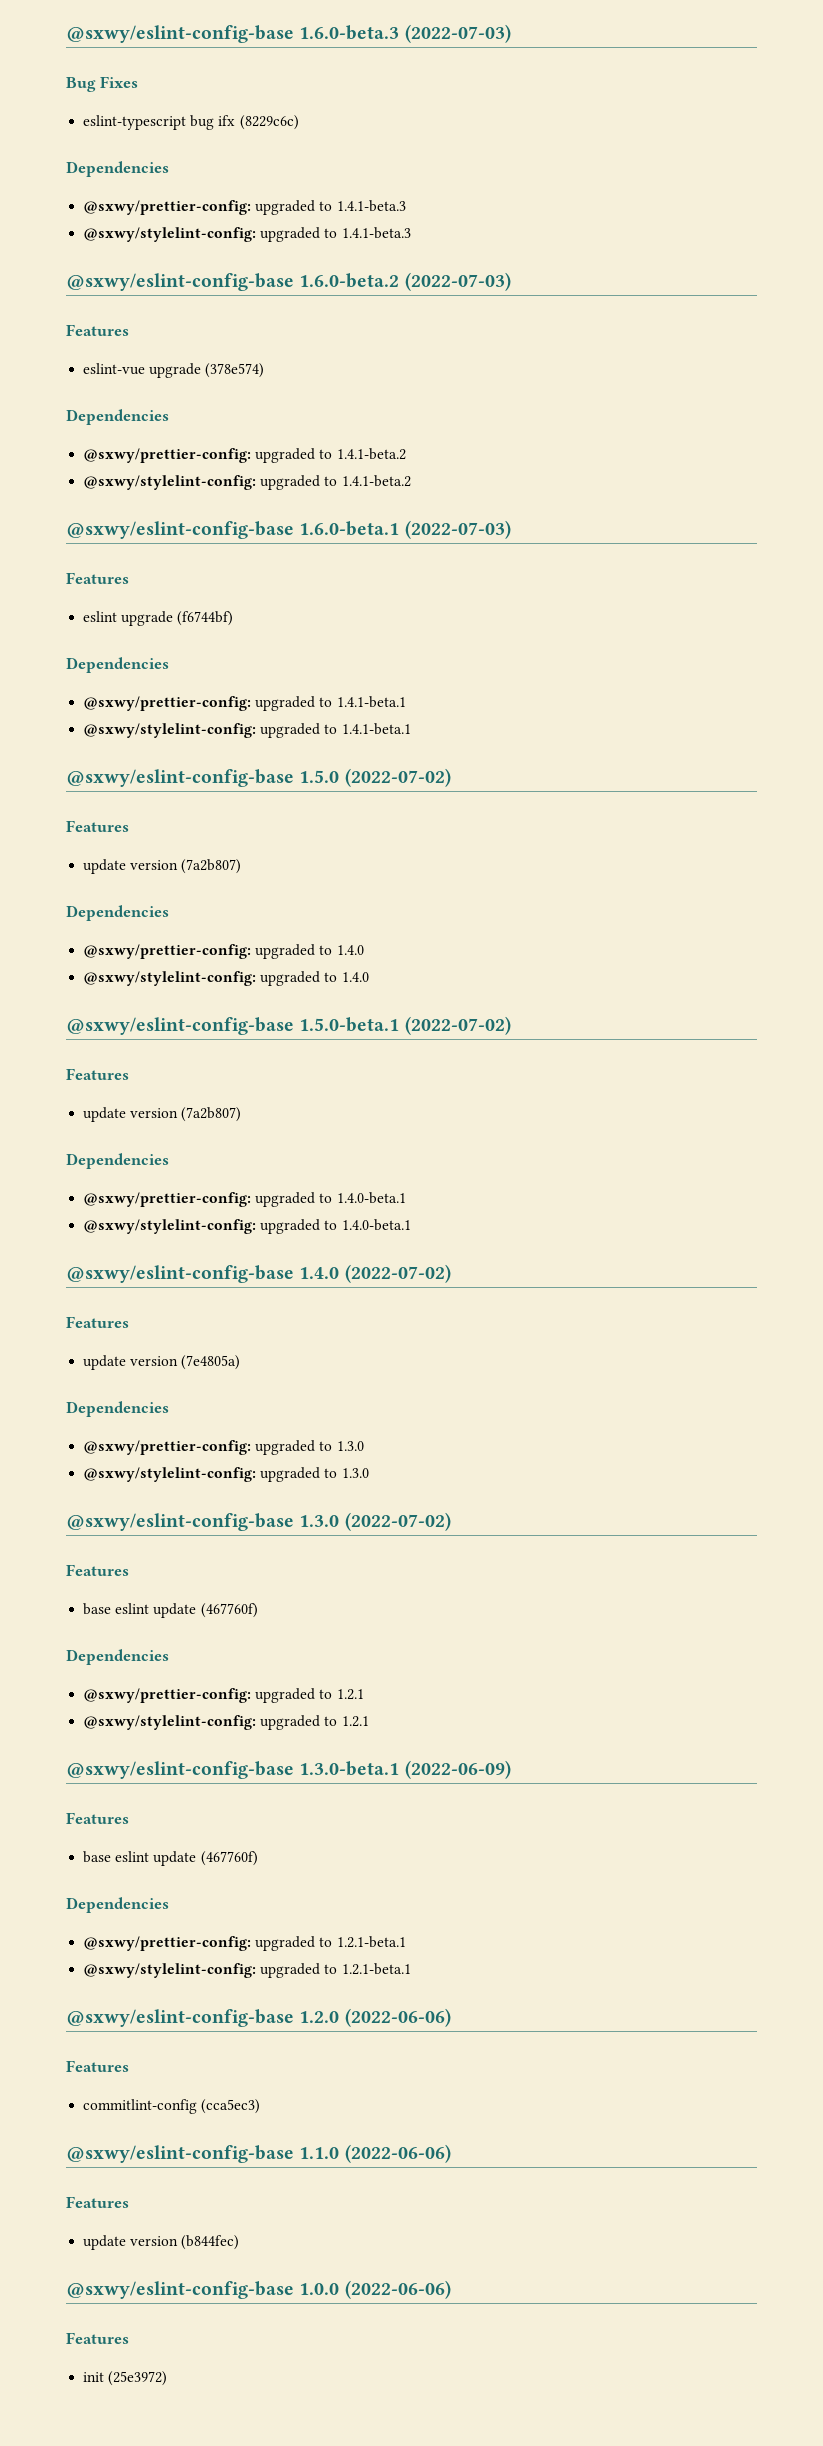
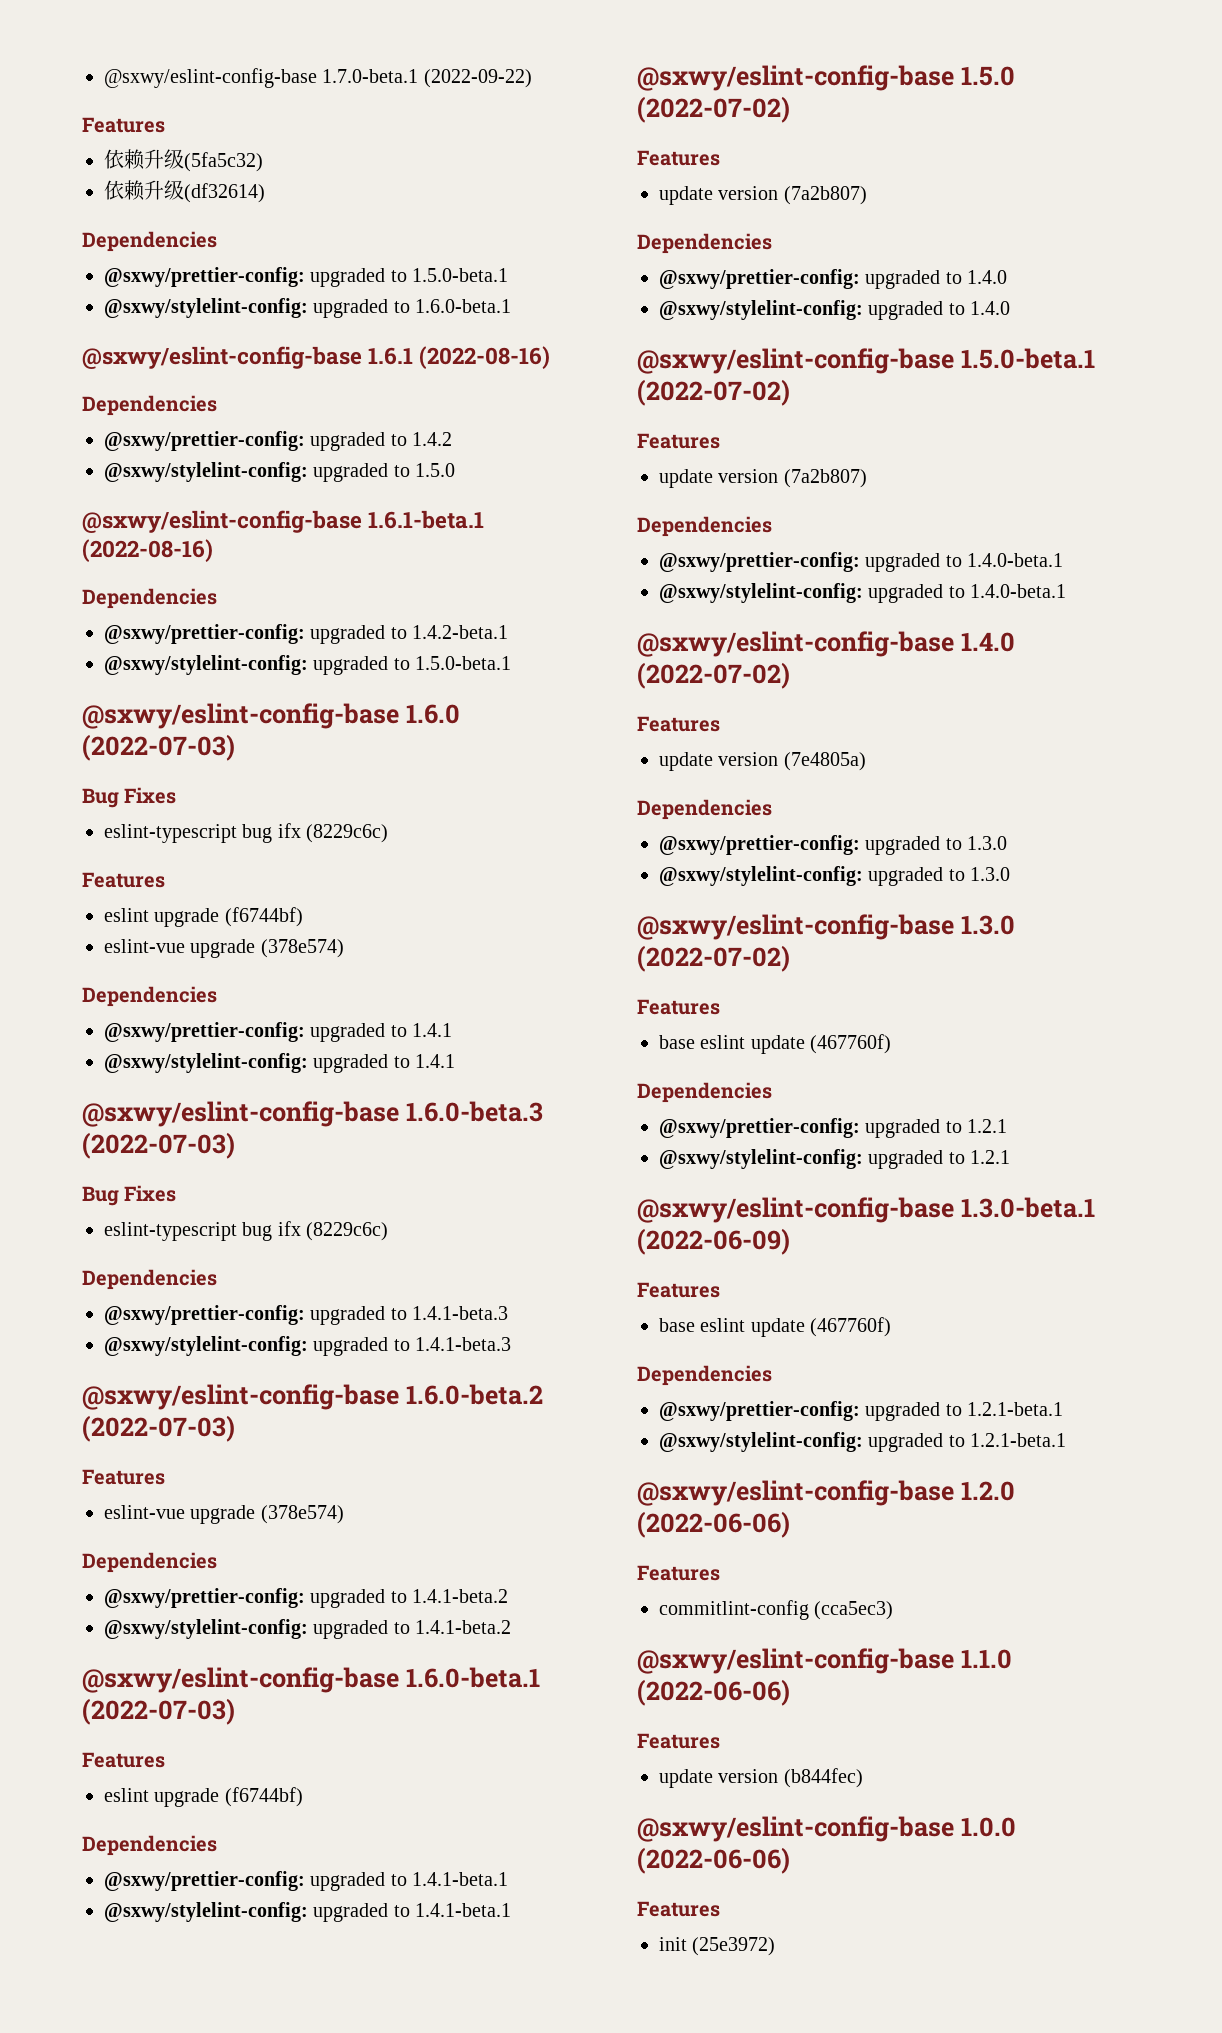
+ @sxwy/eslint-config-base 1.7.0-beta.1 (2022-09-22)
+ Features
+ 依赖升级(5fa5c32)
+ 依赖升级(df32614)
+ Dependencies
+ @sxwy/prettier-config: upgraded to 1.5.0-beta.1
+ @sxwy/stylelint-config: upgraded to 1.6.0-beta.1
+ @sxwy/eslint-config-base 1.6.1 (2022-08-16)
+ Dependencies
+ @sxwy/prettier-config: upgraded to 1.4.2
+ @sxwy/stylelint-config: upgraded to 1.5.0
+ @sxwy/eslint-config-base 1.6.1-beta.1 (2022-08-16)
+ Dependencies
+ @sxwy/prettier-config: upgraded to 1.4.2-beta.1
+ @sxwy/stylelint-config: upgraded to 1.5.0-beta.1
+ @sxwy/eslint-config-base 1.6.0 (2022-07-03)
+ Bug Fixes
+ eslint-typescript bug ifx (8229c6c)
+ Features
+ eslint upgrade (f6744bf)
+ eslint-vue upgrade (378e574)
+ Dependencies
+ @sxwy/prettier-config: upgraded to 1.4.1
+ @sxwy/stylelint-config: upgraded to 1.4.1

